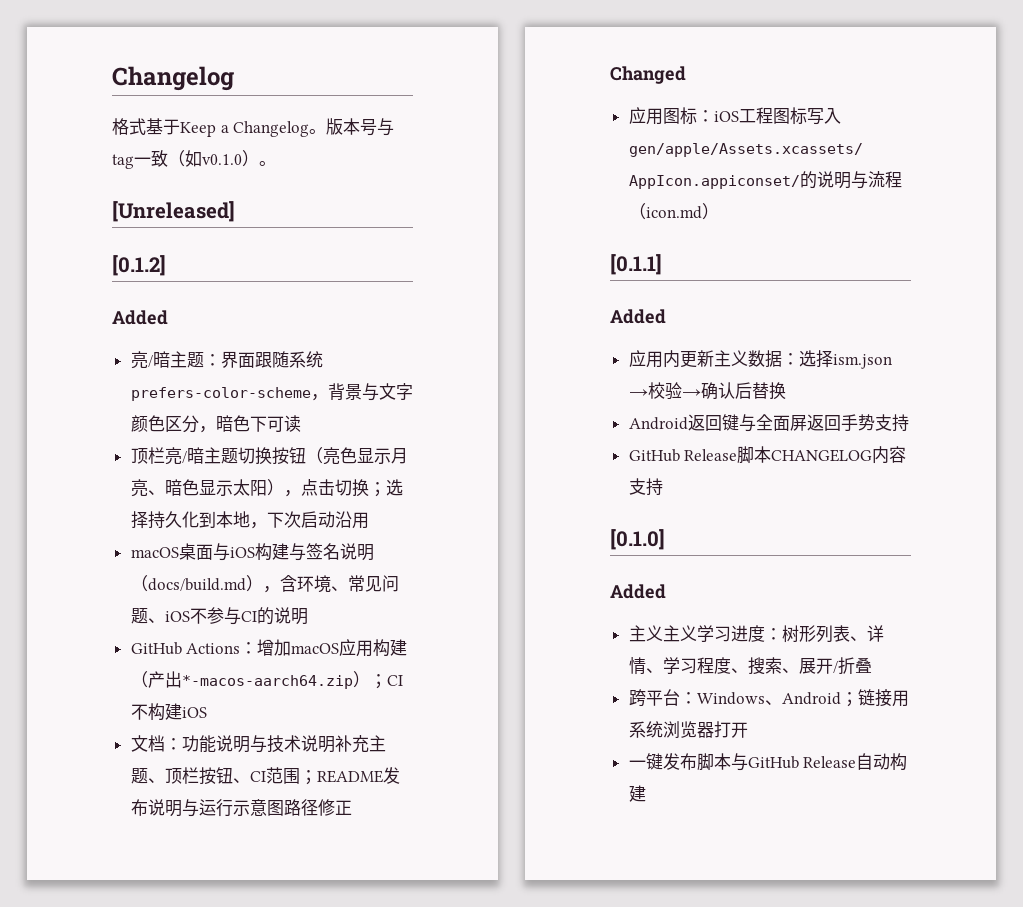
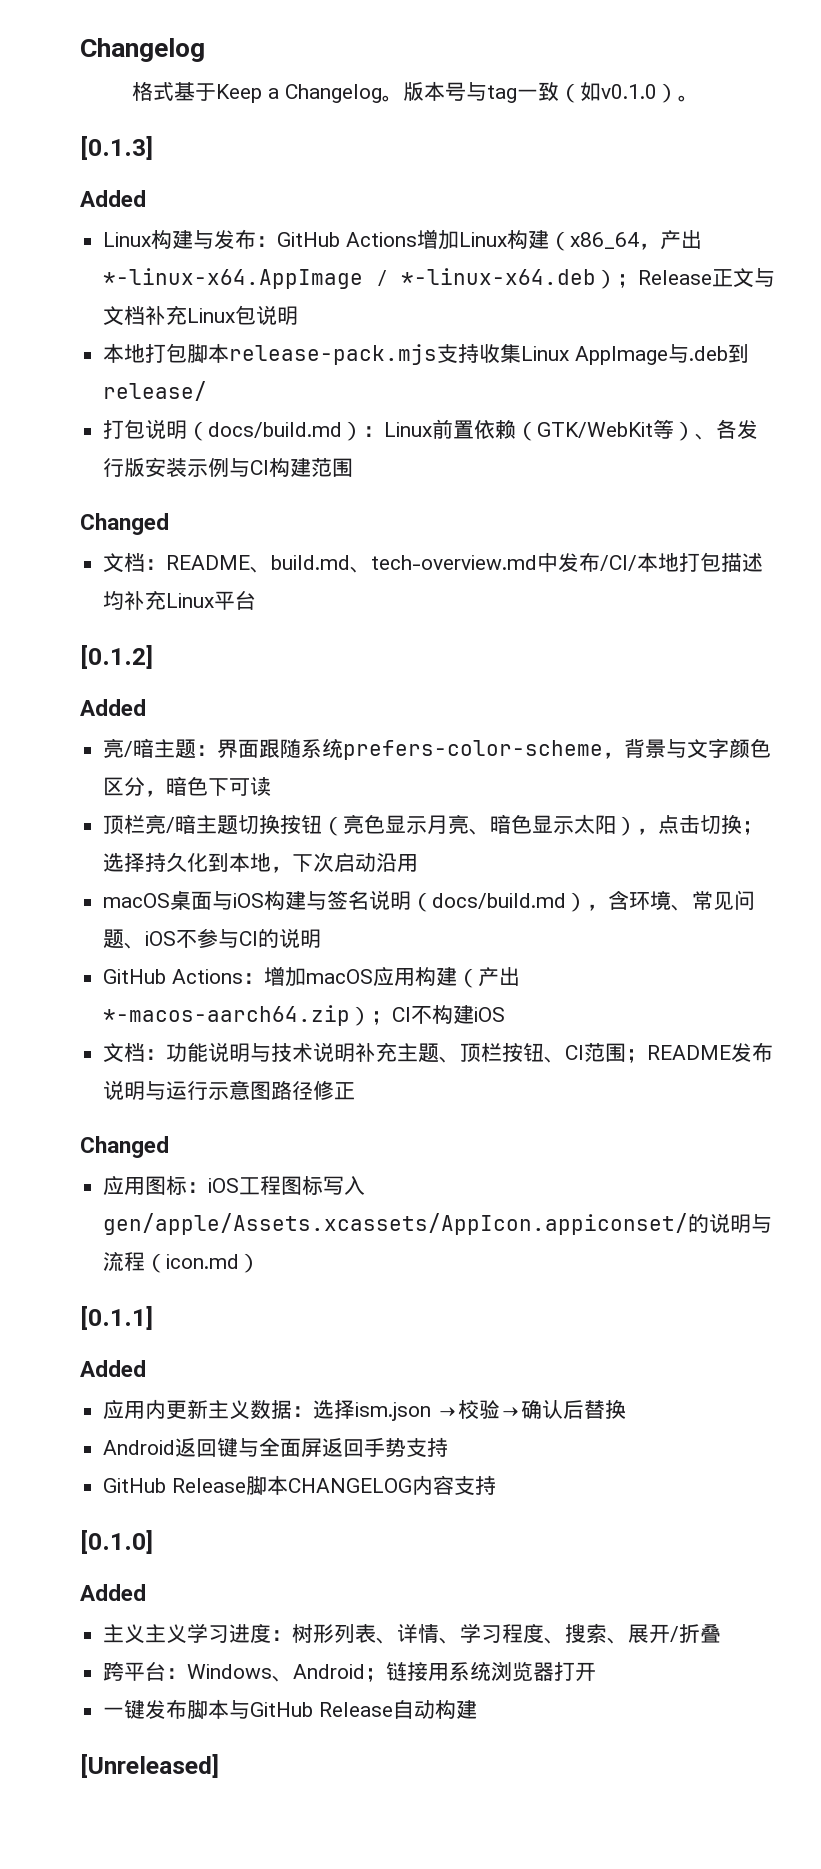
- [Unreleased]
+ [0.1.3]
+ Added
+ Linux构建与发布：GitHub Actions增加Linux构建（x86_64，产出*-linux-x64.AppImage / *-linux-x64.deb）；Release正文与文档补充Linux包说明
+ 本地打包脚本release-pack.mjs支持收集Linux AppImage与.deb到release/
+ 打包说明（docs/build.md）：Linux前置依赖（GTK/WebKit等）、各发行版安装示例与CI构建范围
+ Changed
+ 文档：README、build.md、tech-overview.md中发布/CI/本地打包描述均补充Linux平台
+ [Unreleased]

